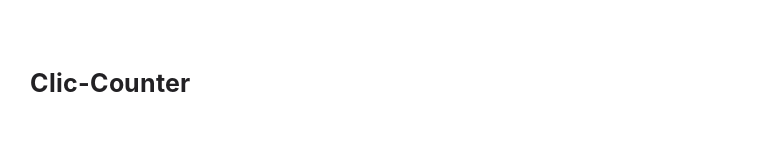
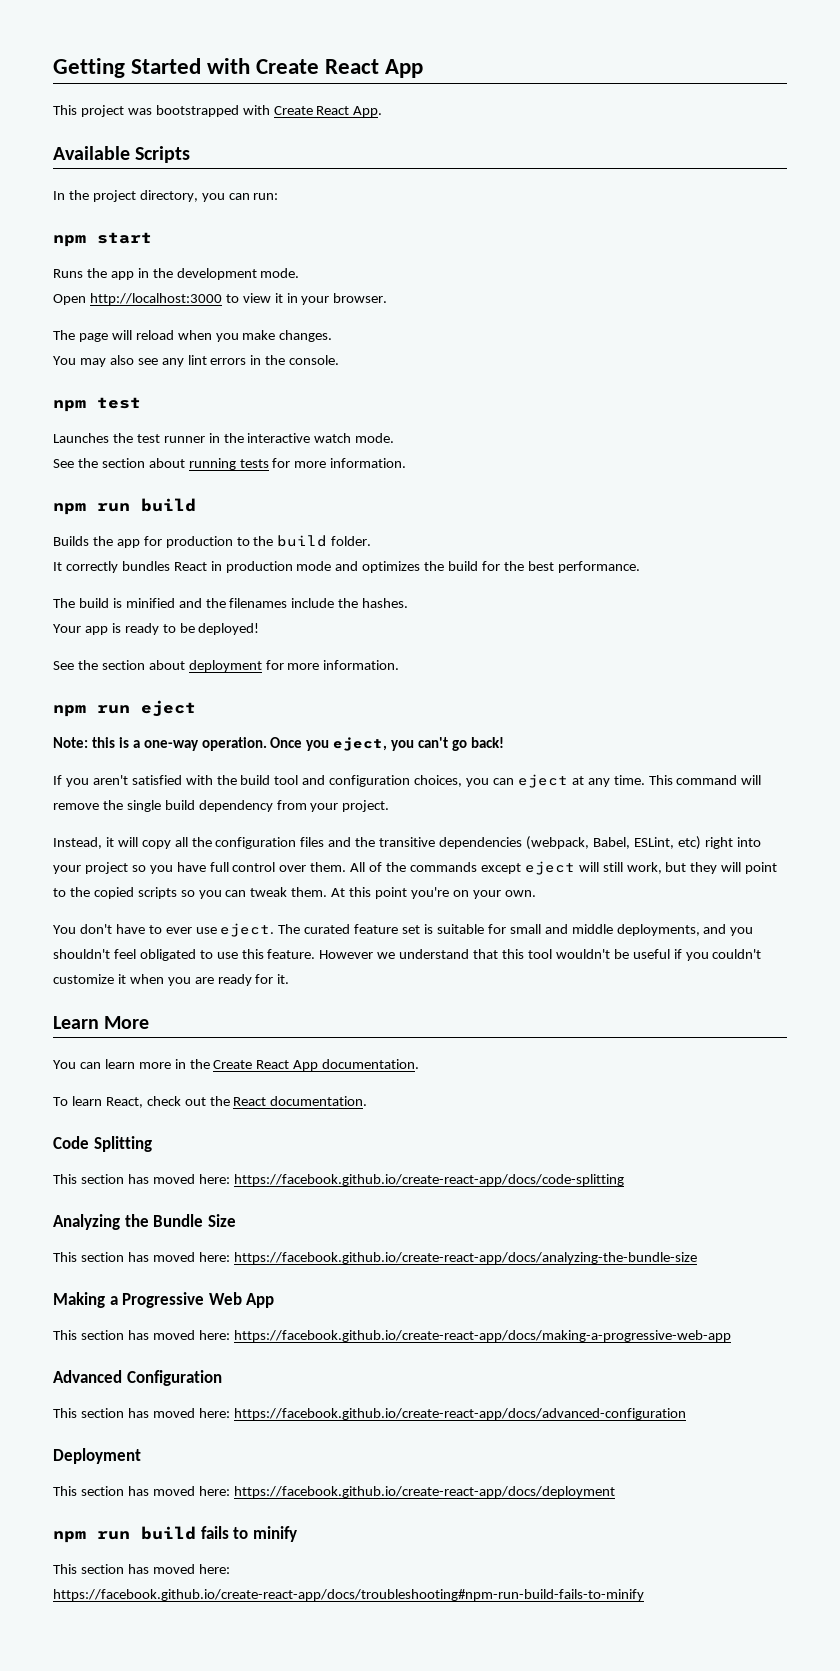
- Clic-Counter
+ Getting Started with Create React App
+ This project was bootstrapped with Create React App.
+ Available Scripts
+ In the project directory, you can run:
+ npm start
+ Runs the app in the development mode.
+ Open http://localhost:3000 to view it in your browser.
+ The page will reload when you make changes.
+ You may also see any lint errors in the console.
+ npm test
+ Launches the test runner in the interactive watch mode.
+ See the section about running tests for more information.
+ npm run build
+ Builds the app for production to the build folder.
+ It correctly bundles React in production mode and optimizes the build for the best performance.
+ The build is minified and the filenames include the hashes.
+ Your app is ready to be deployed!
+ See the section about deployment for more information.
+ npm run eject
+ Note: this is a one-way operation. Once you eject, you can't go back!
+ If you aren't satisfied with the build tool and configuration choices, you can eject at any time. This command will remove the single build dependency from your project.
+ Instead, it will copy all the configuration files and the transitive dependencies (webpack, Babel, ESLint, etc) right into your project so you have full control over them. All of the commands except eject will still work, but they will point to the copied scripts so you can tweak them. At this point you're on your own.
+ You don't have to ever use eject. The curated feature set is suitable for small and middle deployments, and you shouldn't feel obligated to use this feature. However we understand that this tool wouldn't be useful if you couldn't customize it when you are ready for it.
+ Learn More
+ You can learn more in the Create React App documentation.
+ To learn React, check out the React documentation.
+ Code Splitting
+ This section has moved here: https://facebook.github.io/create-react-app/docs/code-splitting
+ Analyzing the Bundle Size
+ This section has moved here: https://facebook.github.io/create-react-app/docs/analyzing-the-bundle-size
+ Making a Progressive Web App
+ This section has moved here: https://facebook.github.io/create-react-app/docs/making-a-progressive-web-app
+ Advanced Configuration
+ This section has moved here: https://facebook.github.io/create-react-app/docs/advanced-configuration
+ Deployment
+ This section has moved here: https://facebook.github.io/create-react-app/docs/deployment
+ npm run build fails to minify
+ This section has moved here: https://facebook.github.io/create-react-app/docs/troubleshooting#npm-run-build-fails-to-minify

